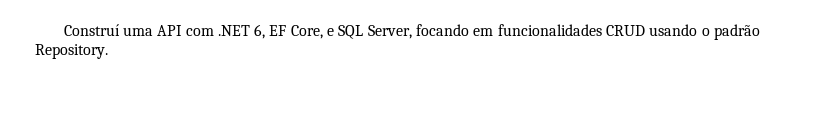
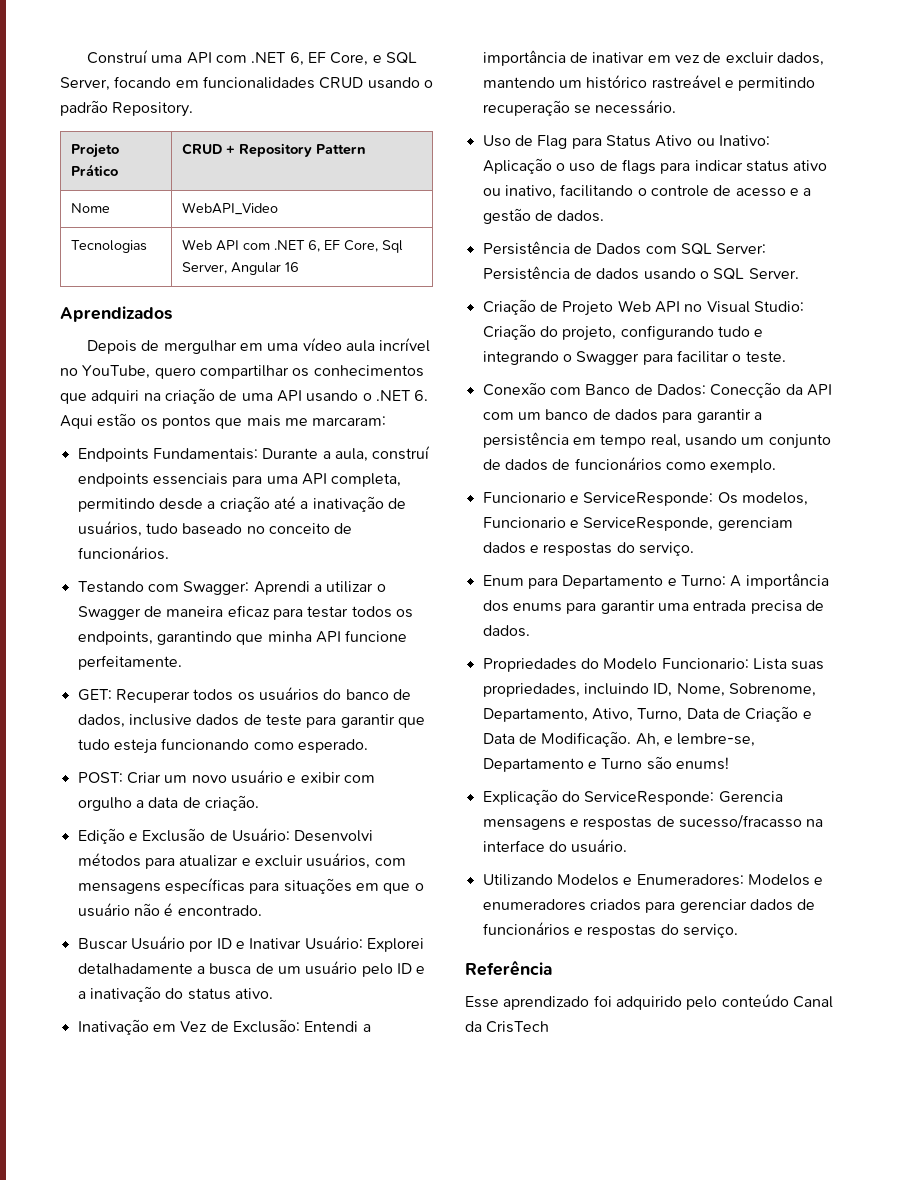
+ Projeto Prático | CRUD + Repository Pattern
+ Nome | WebAPI_Video
+ Tecnologias | Web API com .NET 6, EF Core, Sql Server, Angular 16
+ Aprendizados
+ Depois de mergulhar em uma vídeo aula incrível no YouTube, quero compartilhar os conhecimentos que adquiri na criação de uma API usando o .NET 6. Aqui estão os pontos que mais me marcaram:
+ Endpoints Fundamentais: Durante a aula, construí endpoints essenciais para uma API completa, permitindo desde a criação até a inativação de usuários, tudo baseado no conceito de funcionários.
+ Testando com Swagger: Aprendi a utilizar o Swagger de maneira eficaz para testar todos os endpoints, garantindo que minha API funcione perfeitamente.
+ GET: Recuperar todos os usuários do banco de dados, inclusive dados de teste para garantir que tudo esteja funcionando como esperado.
+ POST: Criar um novo usuário e exibir com orgulho a data de criação.
+ Edição e Exclusão de Usuário: Desenvolvi métodos para atualizar e excluir usuários, com mensagens específicas para situações em que o usuário não é encontrado.
+ Buscar Usuário por ID e Inativar Usuário: Explorei detalhadamente a busca de um usuário pelo ID e a inativação do status ativo.
+ Inativação em Vez de Exclusão: Entendi a importância de inativar em vez de excluir dados, mantendo um histórico rastreável e permitindo recuperação se necessário.
+ Uso de Flag para Status Ativo ou Inativo: Aplicação o uso de flags para indicar status ativo ou inativo, facilitando o controle de acesso e a gestão de dados.
+ Persistência de Dados com SQL Server: Persistência de dados usando o SQL Server.
+ Criação de Projeto Web API no Visual Studio: Criação do projeto, configurando tudo e integrando o Swagger para facilitar o teste.
+ Conexão com Banco de Dados: Conecção da API com um banco de dados para garantir a persistência em tempo real, usando um conjunto de dados de funcionários como exemplo.
+ Funcionario e ServiceResponde: Os modelos, Funcionario e ServiceResponde, gerenciam dados e respostas do serviço.
+ Enum para Departamento e Turno: A importância dos enums para garantir uma entrada precisa de dados.
+ Propriedades do Modelo Funcionario: Lista suas propriedades, incluindo ID, Nome, Sobrenome, Departamento, Ativo, Turno, Data de Criação e Data de Modificação. Ah, e lembre-se, Departamento e Turno são enums!
+ Explicação do ServiceResponde: Gerencia mensagens e respostas de sucesso/fracasso na interface do usuário.
+ Utilizando Modelos e Enumeradores: Modelos e enumeradores criados para gerenciar dados de funcionários e respostas do serviço.
+ Referência
+ Esse aprendizado foi adquirido pelo conteúdo Canal da CrisTech

